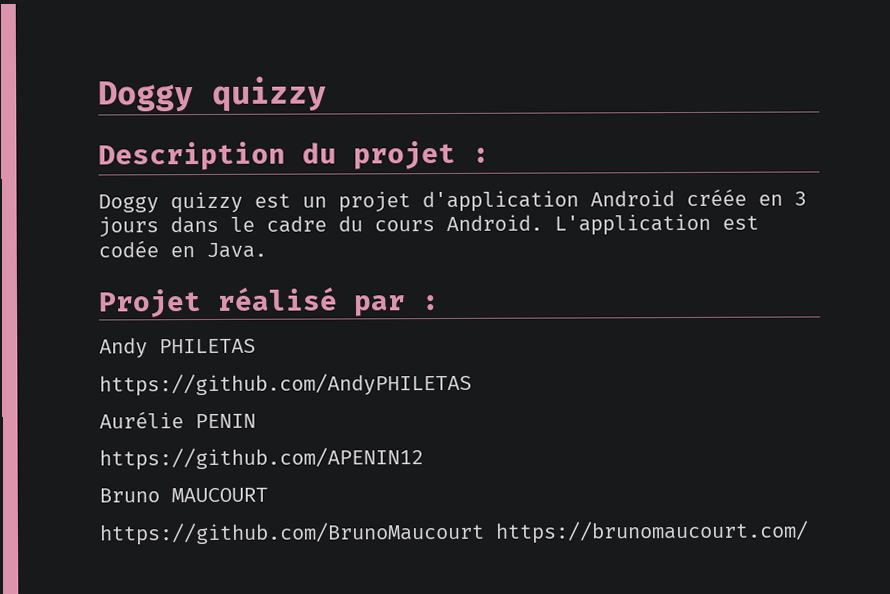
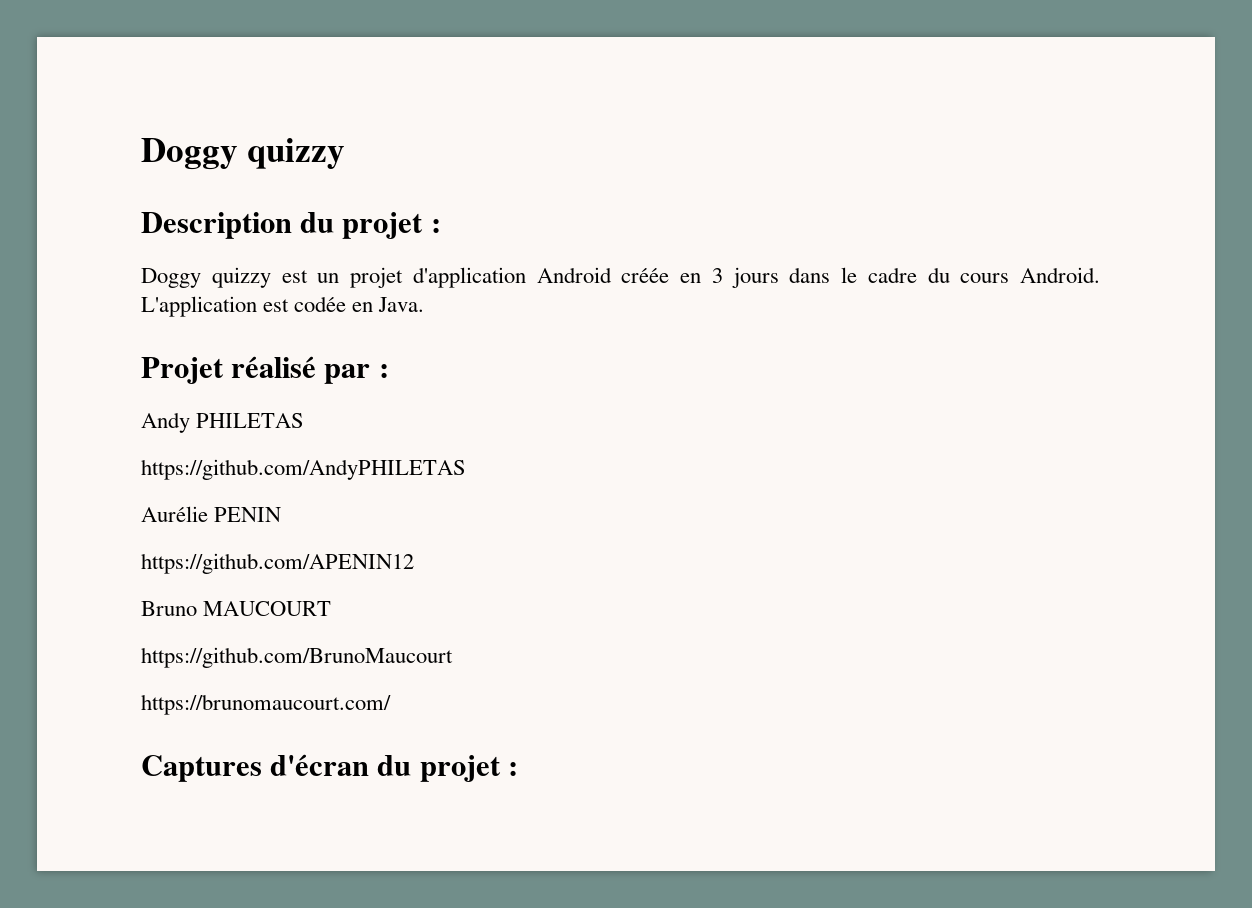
- https://github.com/BrunoMaucourt https://brunomaucourt.com/
+ https://github.com/BrunoMaucourt
+ https://brunomaucourt.com/
+ Captures d'écran du projet :

